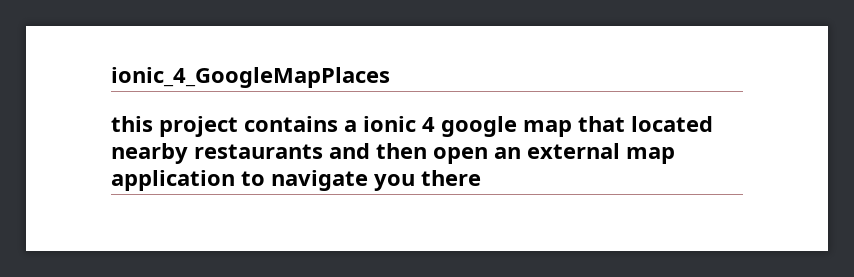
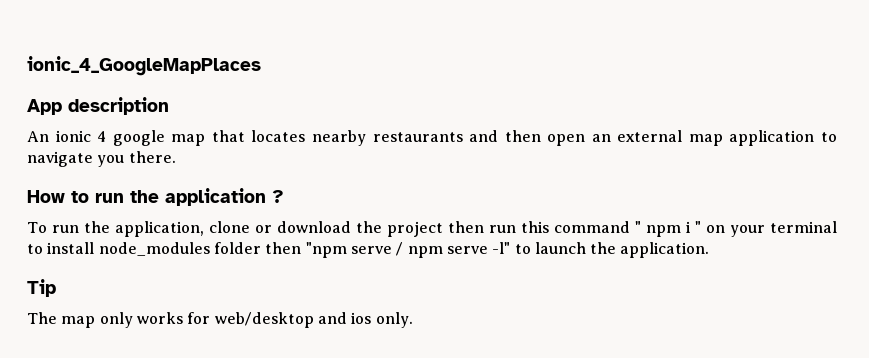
- this project contains a ionic 4 google map that located nearby restaurants and then open an external map application to navigate you there
+ App description
+ An ionic 4 google map that locates nearby restaurants and then open an external map application to navigate you there.
+ How to run the application ?
+ To run the application, clone or download the project then run this command " npm i " on your terminal to install node_modules folder then "npm serve / npm serve -l" to launch the application.
+ Tip
+ The map only works for web/desktop and ios only.

